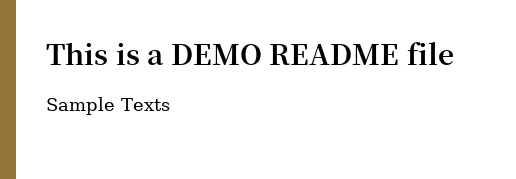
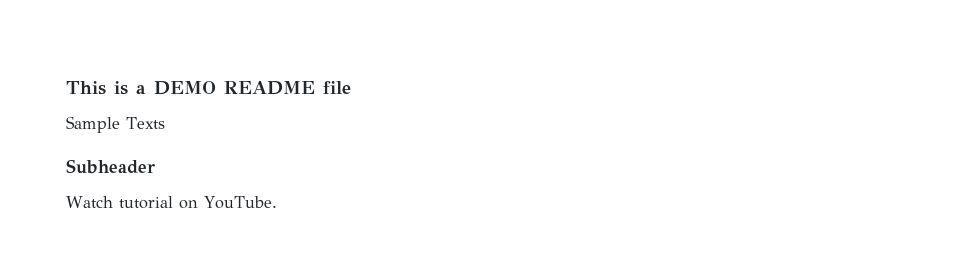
+ Subheader
+ Watch tutorial on YouTube.

